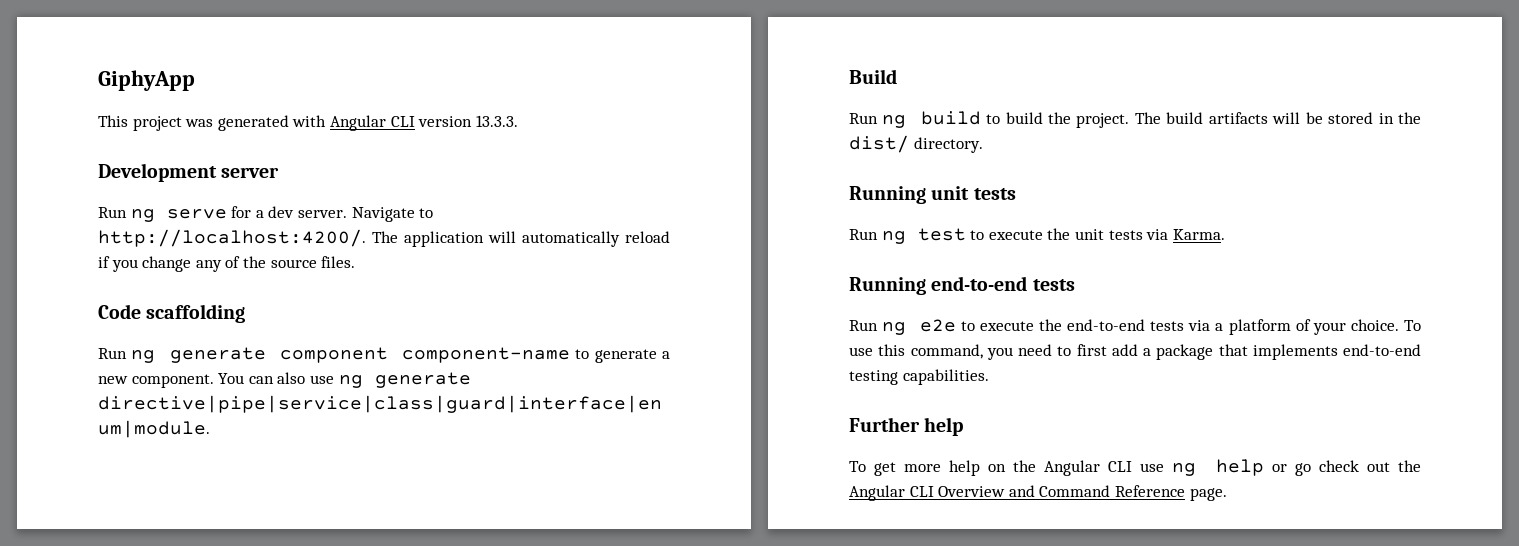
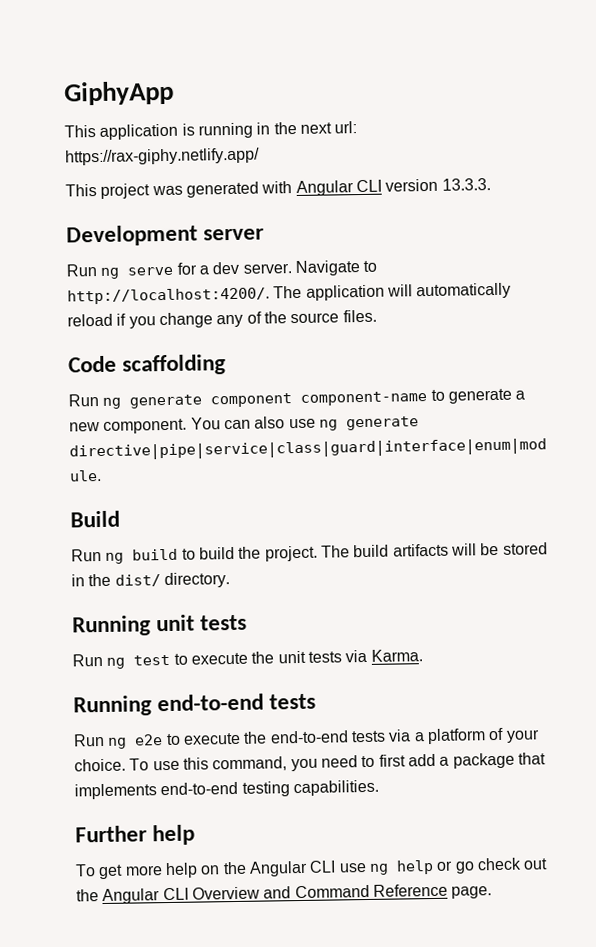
+ This application is running in the next url: https://rax-giphy.netlify.app/

